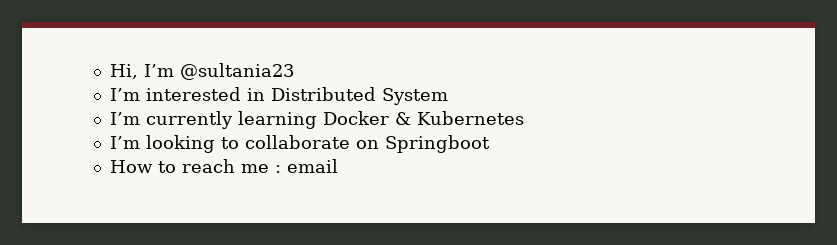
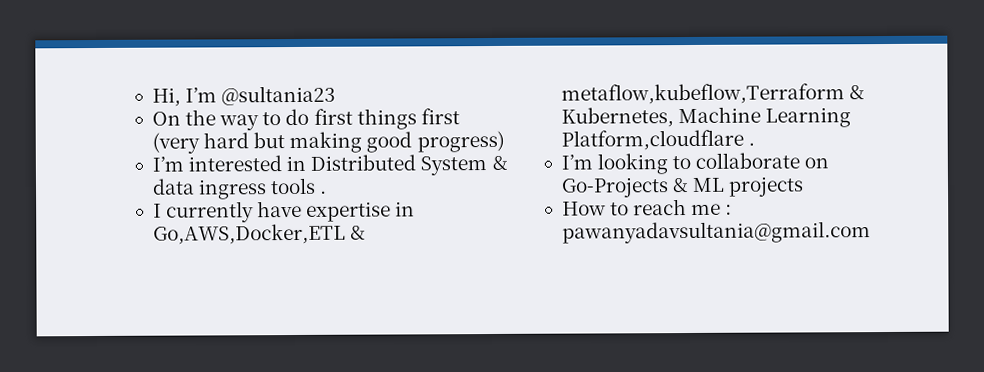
+ On the way to do first things first (very hard but making good progress)
- I’m interested in Distributed System
- I’m currently learning Docker & Kubernetes
+ I’m interested in Distributed System & data ingress tools .
+ I currently have expertise in Go,AWS,Docker,ETL & metaflow,kubeflow,Terraform & Kubernetes, Machine Learning Platform,cloudflare .
- I’m looking to collaborate on Springboot
+ I’m looking to collaborate on Go-Projects & ML projects
- How to reach me : email
+ How to reach me : pawanyadavsultania@gmail.com

